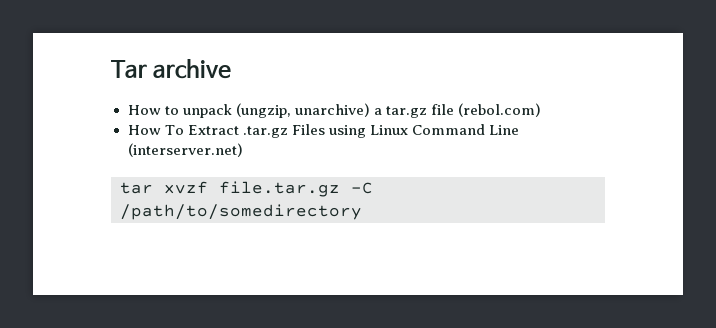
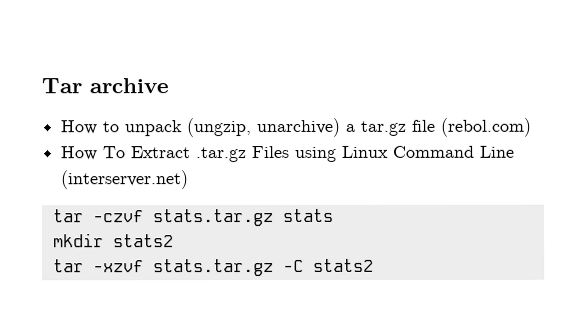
- tar xvzf file.tar.gz -C /path/to/somedirectory
+ tar -czvf stats.tar.gz stats
+ mkdir stats2
+ tar -xzvf stats.tar.gz -C stats2

